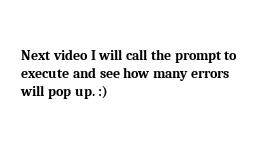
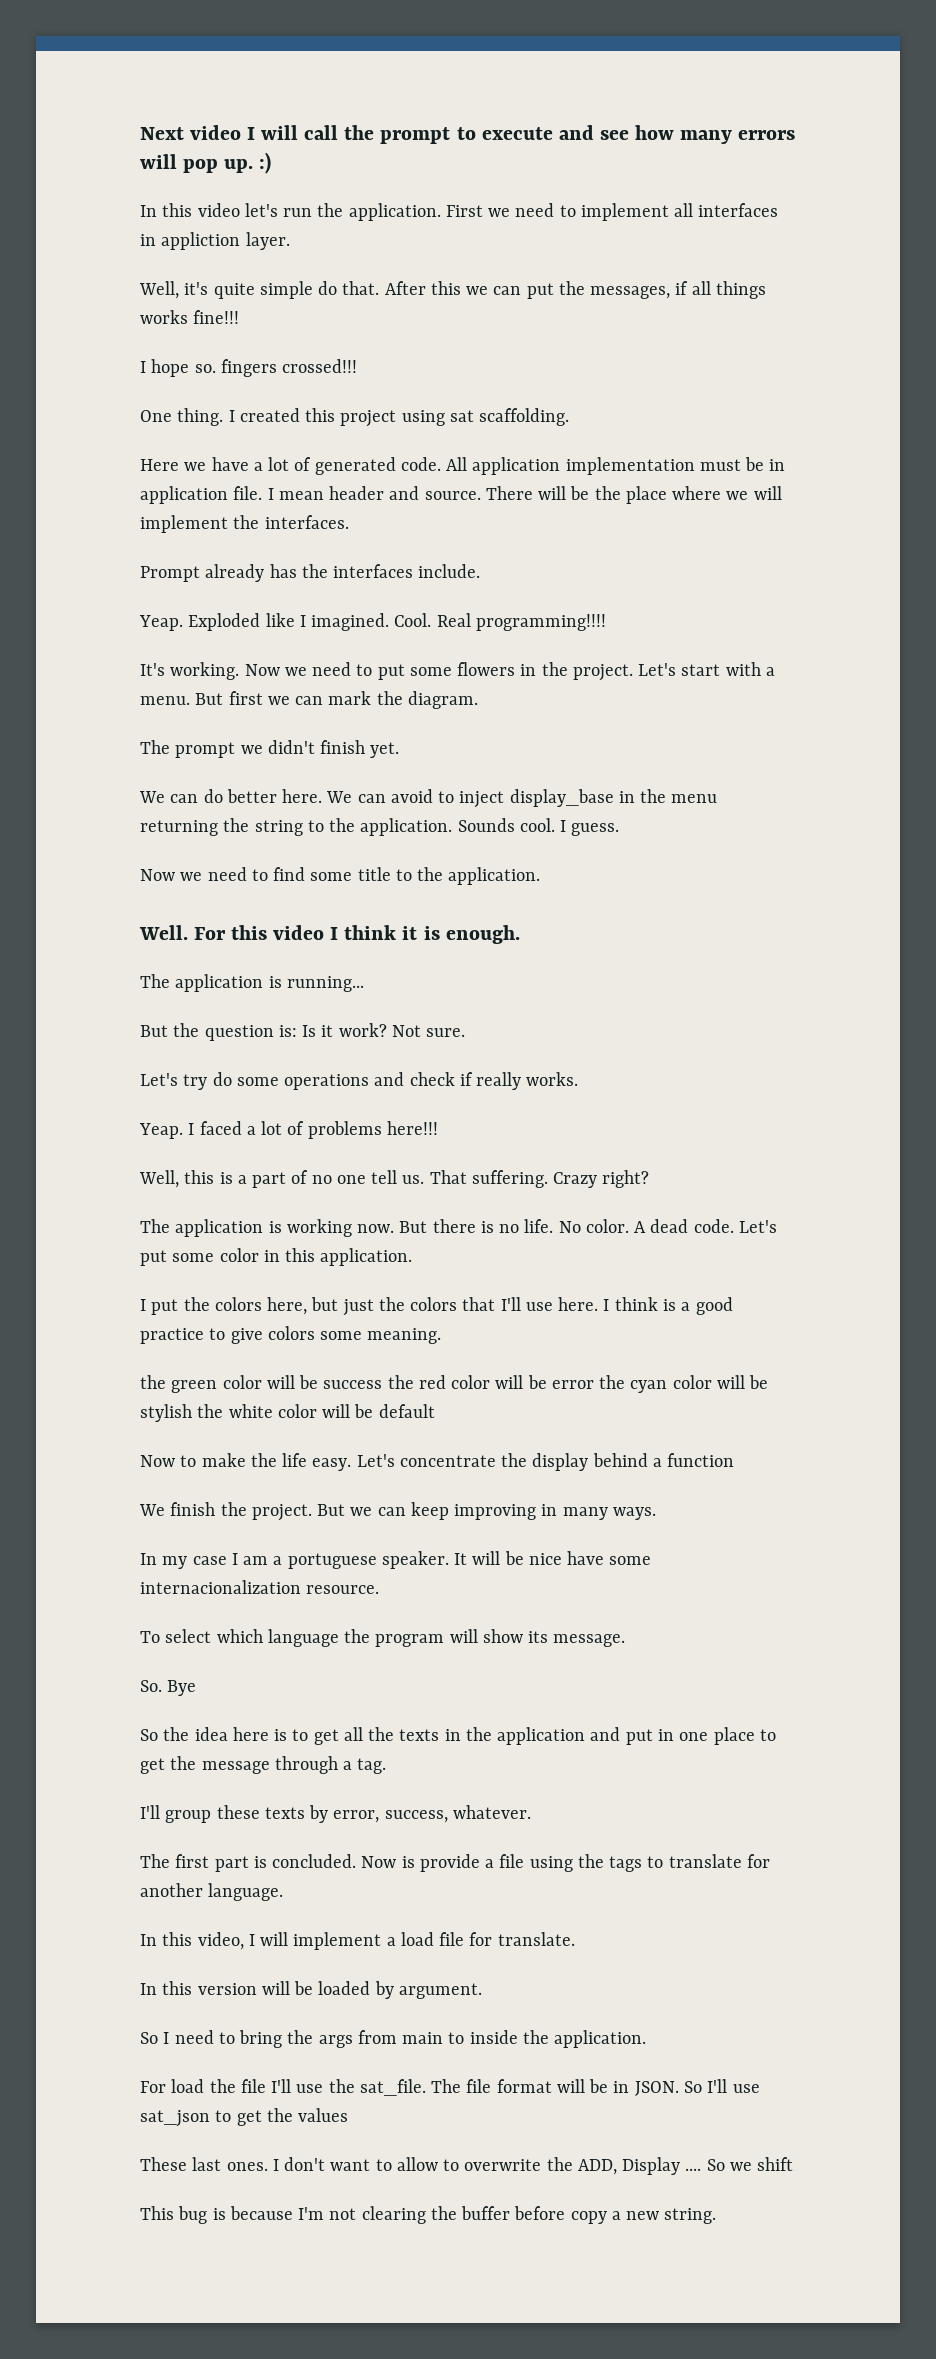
+ In this video let's run the application. First we need to implement all interfaces in appliction layer.
+ Well, it's quite simple do that. After this we can put the messages, if all things works fine!!!
+ I hope so. fingers crossed!!!
+ One thing. I created this project using sat scaffolding.
+ Here we have a lot of generated code. All application implementation must be in application file. I mean header and source. There will be the place where we will implement the interfaces.
+ Prompt already has the interfaces include.
+ Yeap. Exploded like I imagined. Cool. Real programming!!!!
+ It's working. Now we need to put some flowers in the project. Let's start with a menu. But first we can mark the diagram.
+ The prompt we didn't finish yet.
+ We can do better here. We can avoid to inject display_base in the menu returning the string to the application. Sounds cool. I guess.
+ Now we need to find some title to the application.
+ Well. For this video I think it is enough.
+ The application is running...
+ But the question is: Is it work? Not sure.
+ Let's try do some operations and check if really works.
+ Yeap. I faced a lot of problems here!!!
+ Well, this is a part of no one tell us. That suffering. Crazy right?
+ The application is working now. But there is no life. No color. A dead code. Let's put some color in this application.
+ I put the colors here, but just the colors that I'll use here. I think is a good practice to give colors some meaning.
+ the green color will be success the red color will be error the cyan color will be stylish the white color will be default
+ Now to make the life easy. Let's concentrate the display behind a function
+ We finish the project. But we can keep improving in many ways.
+ In my case I am a portuguese speaker. It will be nice have some internacionalization resource.
+ To select which language the program will show its message.
+ So. Bye
+ So the idea here is to get all the texts in the application and put in one place to get the message through a tag.
+ I'll group these texts by error, success, whatever.
+ The first part is concluded. Now is provide a file using the tags to translate for another language.
+ In this video, I will implement a load file for translate.
+ In this version will be loaded by argument.
+ So I need to bring the args from main to inside the application.
+ For load the file I'll use the sat_file. The file format will be in JSON. So I'll use sat_json to get the values
+ These last ones. I don't want to allow to overwrite the ADD, Display .... So we shift
+ This bug is because I'm not clearing the buffer before copy a new string.

